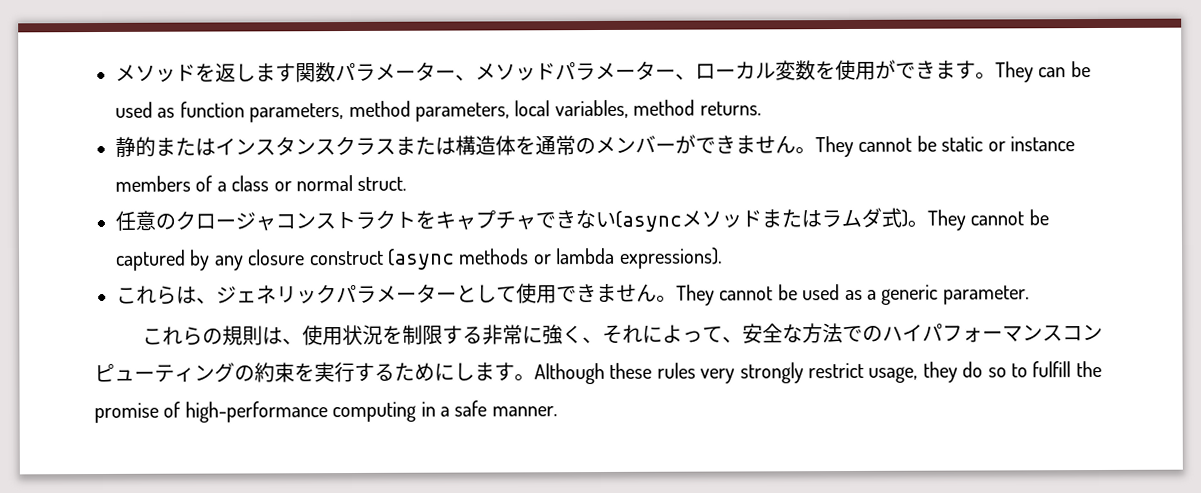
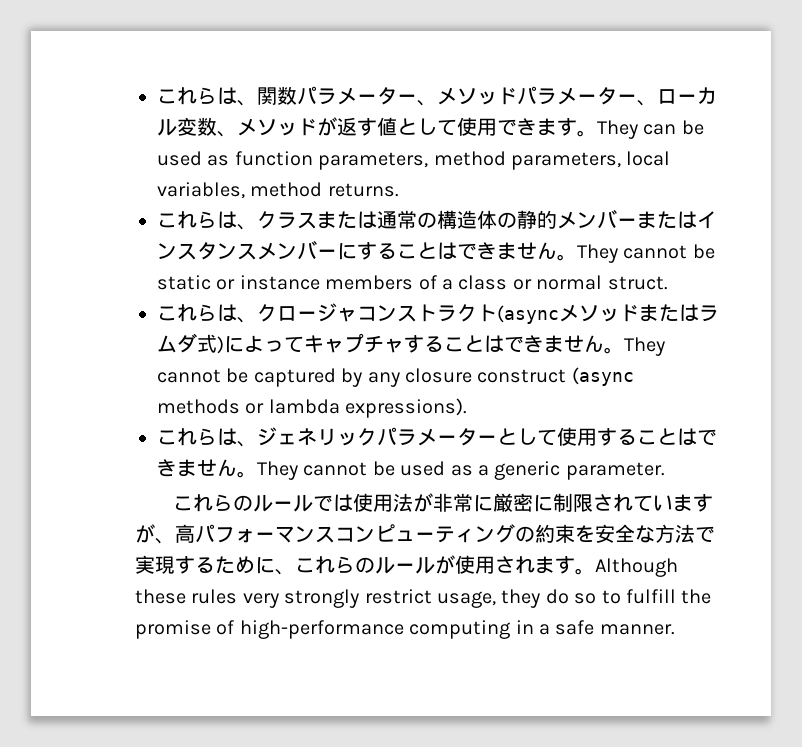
- メソッドを返します関数パラメーター、メソッドパラメーター、ローカル変数を使用ができます。
+ これらは、関数パラメーター、メソッドパラメーター、ローカル変数、メソッドが返す値として使用できます。
- 静的またはインスタンスクラスまたは構造体を通常のメンバーができません。
+ これらは、クラスまたは通常の構造体の静的メンバーまたはインスタンスメンバーにすることはできません。
- 任意のクロージャコンストラクトをキャプチャできない(asyncメソッドまたはラムダ式)。
+ これらは、クロージャコンストラクト(asyncメソッドまたはラムダ式)によってキャプチャすることはできません。
- これらは、ジェネリックパラメーターとして使用できません。
+ これらは、ジェネリックパラメーターとして使用することはできません。
- これらの規則は、使用状況を制限する非常に強く、それによって、安全な方法でのハイパフォーマンスコンピューティングの約束を実行するためにします。
+ これらのルールでは使用法が非常に厳密に制限されていますが、高パフォーマンスコンピューティングの約束を安全な方法で実現するために、これらのルールが使用されます。

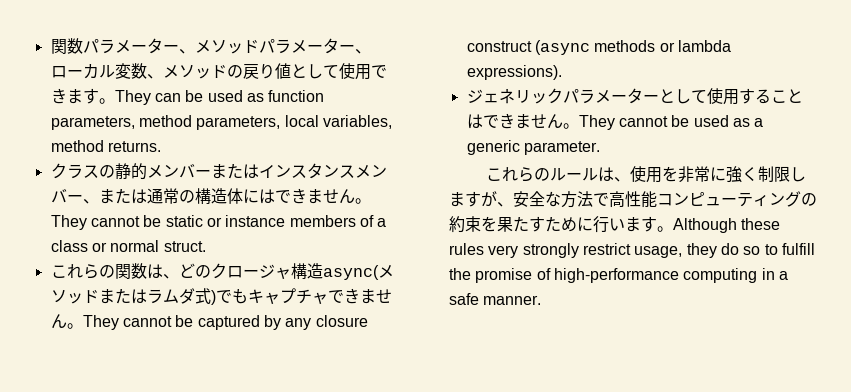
- これらは、関数パラメーター、メソッドパラメーター、ローカル変数、メソッドが返す値として使用できます。
+ 関数パラメーター、メソッドパラメーター、ローカル変数、メソッドの戻り値として使用できます。
- これらは、クラスまたは通常の構造体の静的メンバーまたはインスタンスメンバーにすることはできません。
+ クラスの静的メンバーまたはインスタンスメンバー、または通常の構造体にはできません。
- これらは、クロージャコンストラクト(asyncメソッドまたはラムダ式)によってキャプチャすることはできません。
+ これらの関数は、どのクロージャ構造async(メソッドまたはラムダ式)でもキャプチャできません。
- これらは、ジェネリックパラメーターとして使用することはできません。
+ ジェネリックパラメーターとして使用することはできません。
- これらのルールでは使用法が非常に厳密に制限されていますが、高パフォーマンスコンピューティングの約束を安全な方法で実現するために、これらのルールが使用されます。
+ これらのルールは、使用を非常に強く制限しますが、安全な方法で高性能コンピューティングの約束を果たすために行います。

